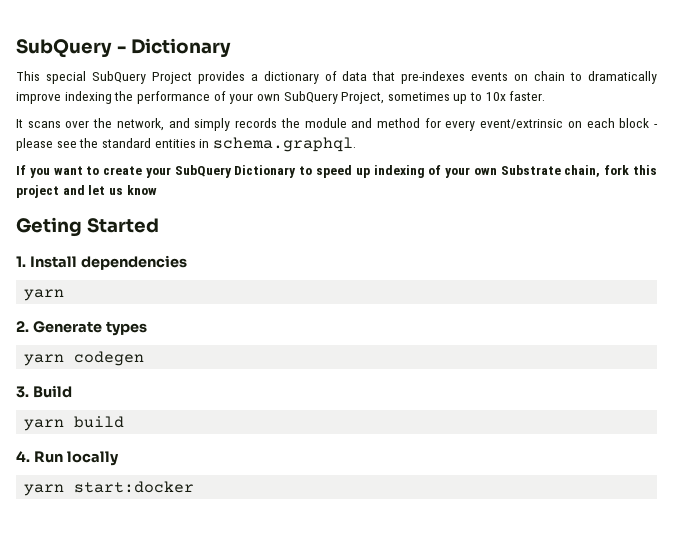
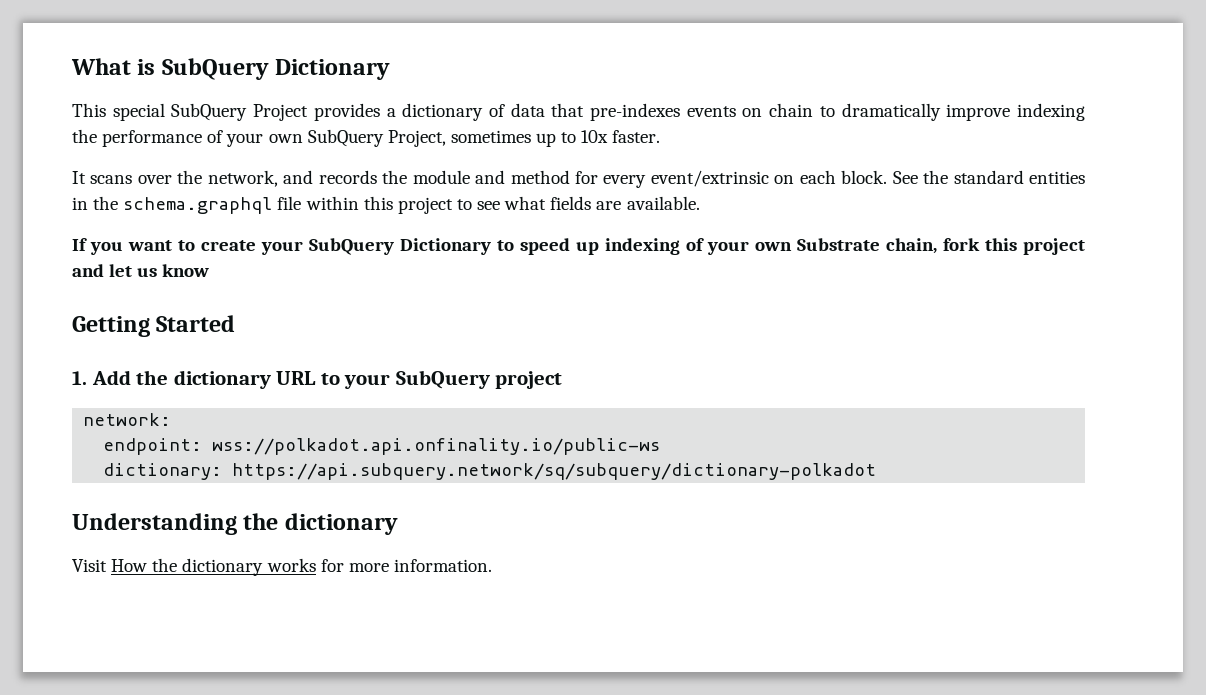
- SubQuery - Dictionary
+ What is SubQuery Dictionary
- It scans over the network, and simply records the module and method for every event/extrinsic on each block - please see the standard entities in schema.graphql.
+ It scans over the network, and records the module and method for every event/extrinsic on each block. See the standard entities in the schema.graphql file within this project to see what fields are available.
- Geting Started
+ Getting Started
- 1. Install dependencies
- yarn
- 2. Generate types
- yarn codegen
- 3. Build
- yarn build
- 4. Run locally
- yarn start:docker
+ 1. Add the dictionary URL to your SubQuery project
+ network:
+ endpoint: wss://polkadot.api.onfinality.io/public-ws
+ dictionary: https://api.subquery.network/sq/subquery/dictionary-polkadot
+ Understanding the dictionary
+ Visit How the dictionary works for more information.

